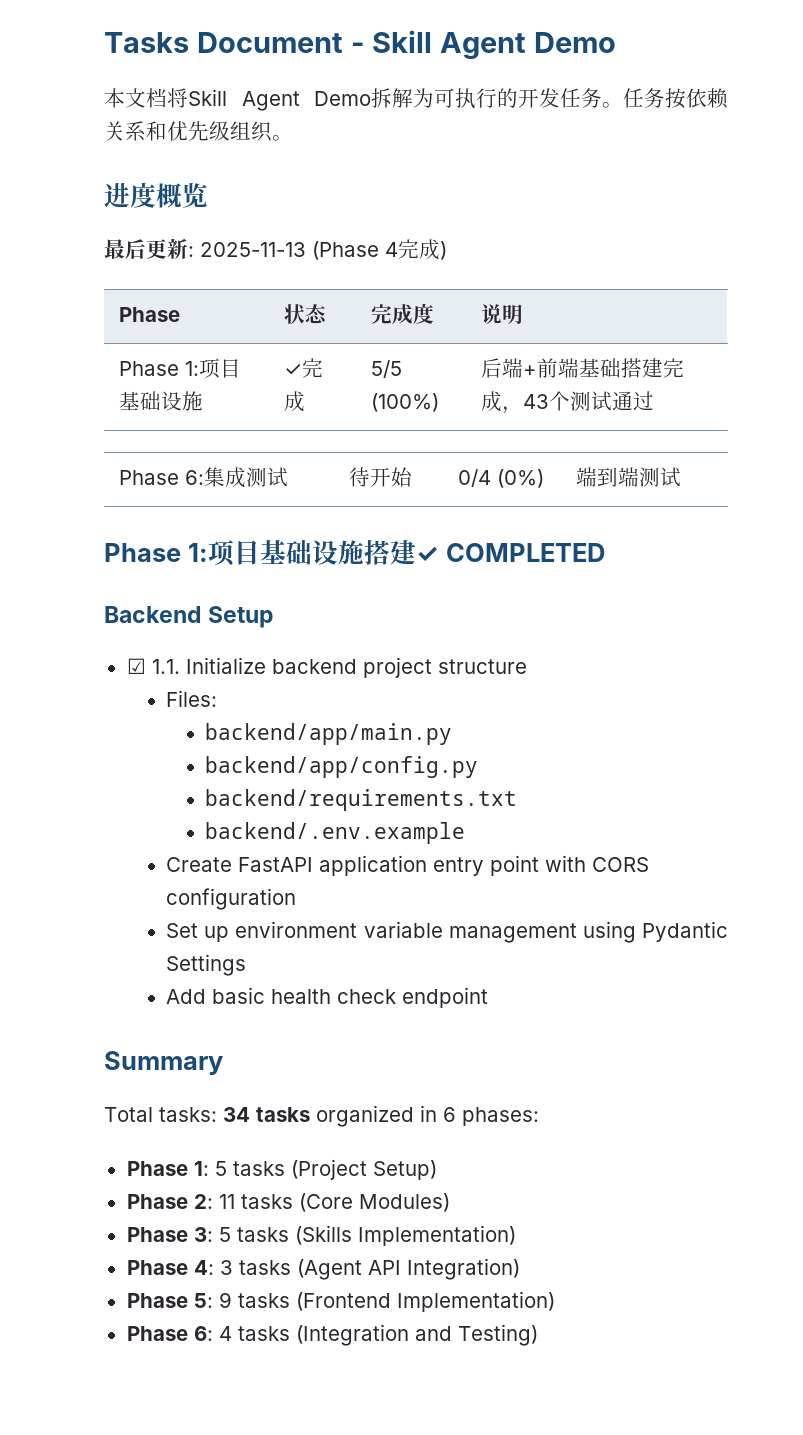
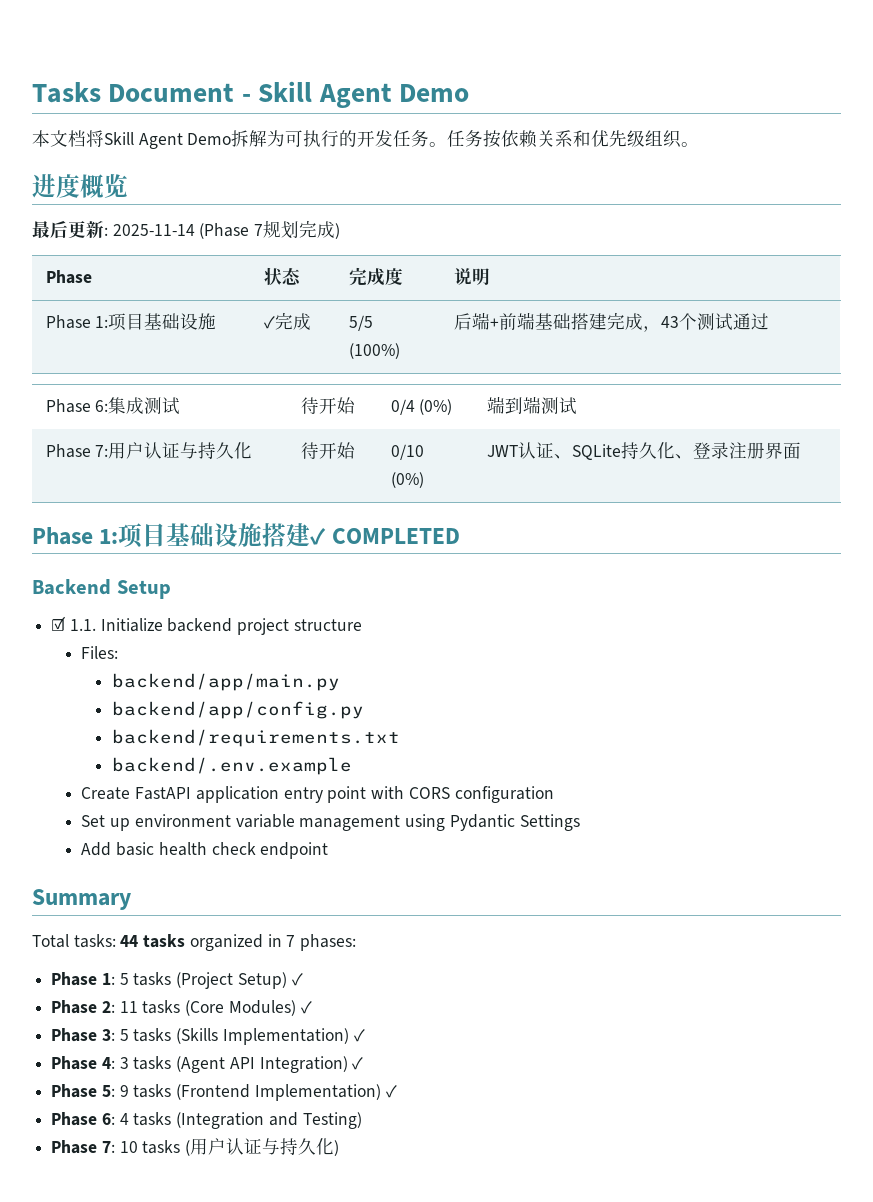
- 最后更新: 2025-11-13 (Phase 4完成)
+ 最后更新: 2025-11-14 (Phase 7规划完成)
+ Phase 7:用户认证与持久化 | 待开始 | 0/10 (0%) | JWT认证、SQLite持久化、登录注册界面
- Total tasks: 34 tasks organized in 6 phases:
+ Total tasks: 44 tasks organized in 7 phases:
- Phase 1: 5 tasks (Project Setup)
+ Phase 1: 5 tasks (Project Setup) ✓
- Phase 2: 11 tasks (Core Modules)
+ Phase 2: 11 tasks (Core Modules) ✓
- Phase 3: 5 tasks (Skills Implementation)
+ Phase 3: 5 tasks (Skills Implementation) ✓
- Phase 4: 3 tasks (Agent API Integration)
+ Phase 4: 3 tasks (Agent API Integration) ✓
- Phase 5: 9 tasks (Frontend Implementation)
+ Phase 5: 9 tasks (Frontend Implementation) ✓
+ Phase 7: 10 tasks (用户认证与持久化)

